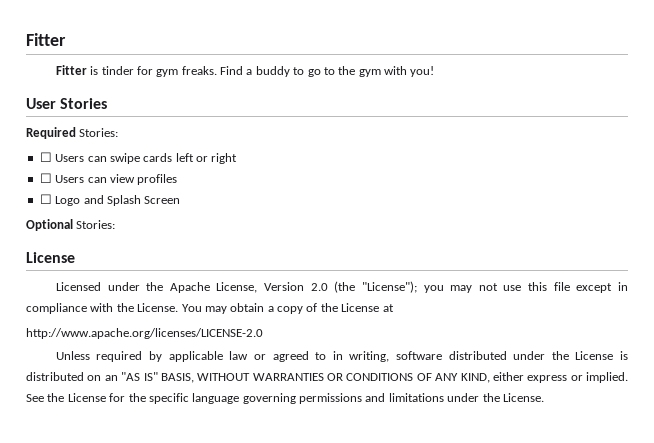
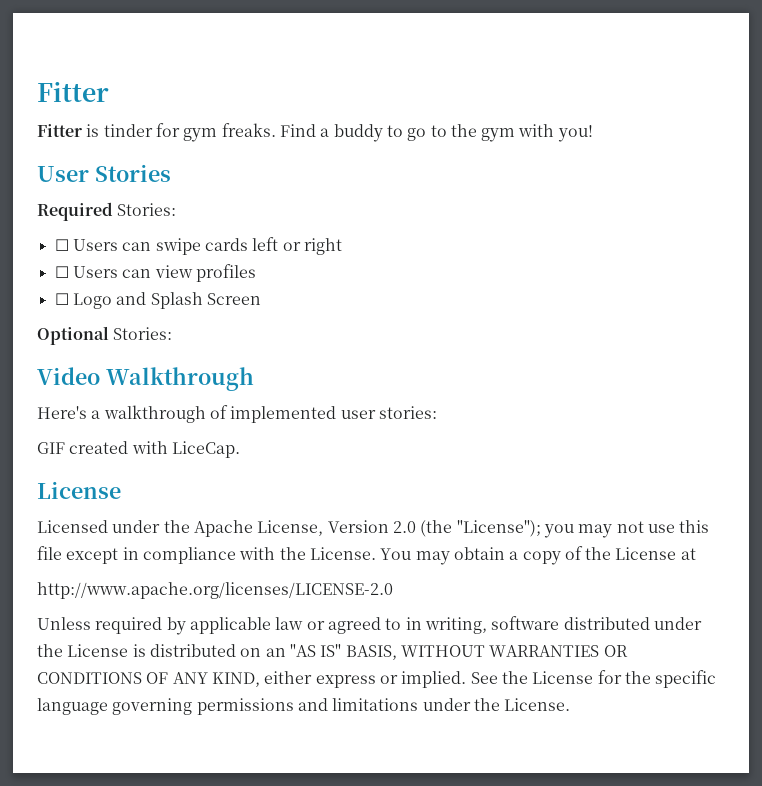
+ Video Walkthrough
+ Here's a walkthrough of implemented user stories:
+ GIF created with LiceCap.

